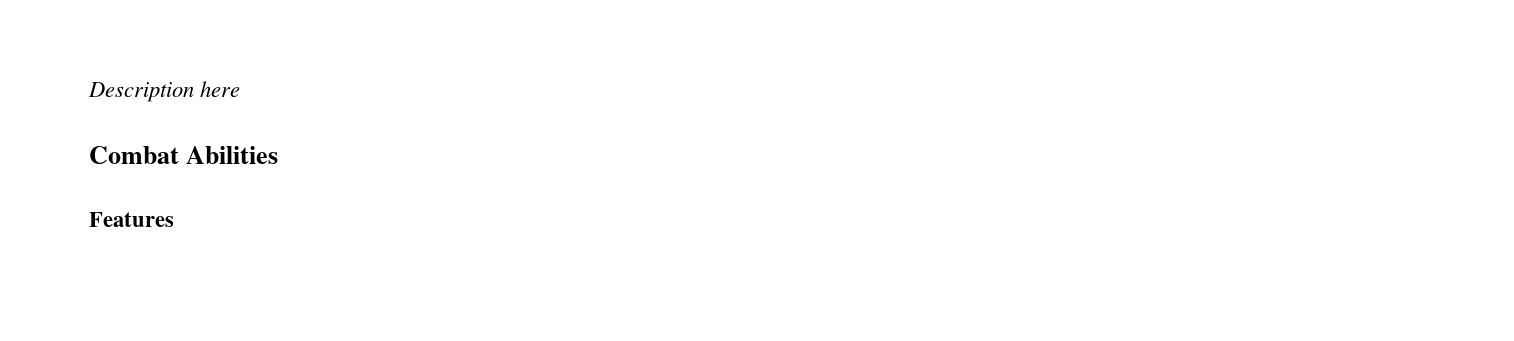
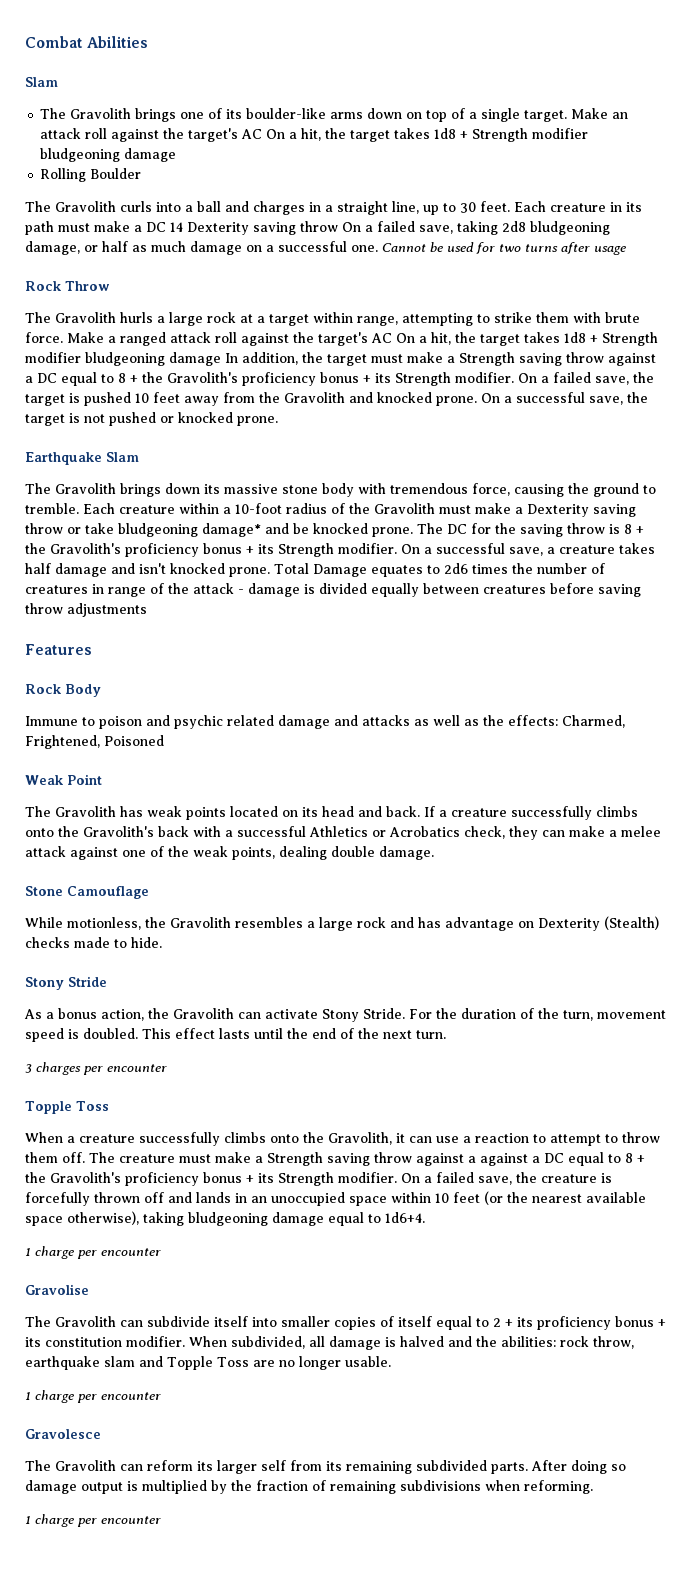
- Description here
  Combat Abilities
+ Slam
+ The Gravolith brings one of its boulder-like arms down on top of a single target. Make an attack roll against the target's AC On a hit, the target takes 1d8 + Strength modifier bludgeoning damage
+ Rolling Boulder
+ The Gravolith curls into a ball and charges in a straight line, up to 30 feet. Each creature in its path must make a DC 14 Dexterity saving throw On a failed save, taking 2d8 bludgeoning damage, or half as much damage on a successful one. Cannot be used for two turns after usage
+ Rock Throw
+ The Gravolith hurls a large rock at a target within range, attempting to strike them with brute force. Make a ranged attack roll against the target's AC On a hit, the target takes 1d8 + Strength modifier bludgeoning damage In addition, the target must make a Strength saving throw against a DC equal to 8 + the Gravolith's proficiency bonus + its Strength modifier. On a failed save, the target is pushed 10 feet away from the Gravolith and knocked prone. On a successful save, the target is not pushed or knocked prone.
+ Earthquake Slam
+ The Gravolith brings down its massive stone body with tremendous force, causing the ground to tremble. Each creature within a 10-foot radius of the Gravolith must make a Dexterity saving throw or take bludgeoning damage* and be knocked prone. The DC for the saving throw is 8 + the Gravolith's proficiency bonus + its Strength modifier. On a successful save, a creature takes half damage and isn't knocked prone. Total Damage equates to 2d6 times the number of creatures in range of the attack - damage is divided equally between creatures before saving throw adjustments
  Features
+ Rock Body
+ Immune to poison and psychic related damage and attacks as well as the effects: Charmed, Frightened, Poisoned
+ Weak Point
+ The Gravolith has weak points located on its head and back. If a creature successfully climbs onto the Gravolith's back with a successful Athletics or Acrobatics check, they can make a melee attack against one of the weak points, dealing double damage.
+ Stone Camouflage
+ While motionless, the Gravolith resembles a large rock and has advantage on Dexterity (Stealth) checks made to hide.
+ Stony Stride
+ As a bonus action, the Gravolith can activate Stony Stride. For the duration of the turn, movement speed is doubled. This effect lasts until the end of the next turn.
+ 3 charges per encounter
+ Topple Toss
+ When a creature successfully climbs onto the Gravolith, it can use a reaction to attempt to throw them off. The creature must make a Strength saving throw against a against a DC equal to 8 + the Gravolith's proficiency bonus + its Strength modifier. On a failed save, the creature is forcefully thrown off and lands in an unoccupied space within 10 feet (or the nearest available space otherwise), taking bludgeoning damage equal to 1d6+4.
+ 1 charge per encounter
+ Gravolise
+ The Gravolith can subdivide itself into smaller copies of itself equal to 2 + its proficiency bonus + its constitution modifier. When subdivided, all damage is halved and the abilities: rock throw, earthquake slam and Topple Toss are no longer usable.
+ 1 charge per encounter
+ Gravolesce
+ The Gravolith can reform its larger self from its remaining subdivided parts. After doing so damage output is multiplied by the fraction of remaining subdivisions when reforming.
+ 1 charge per encounter

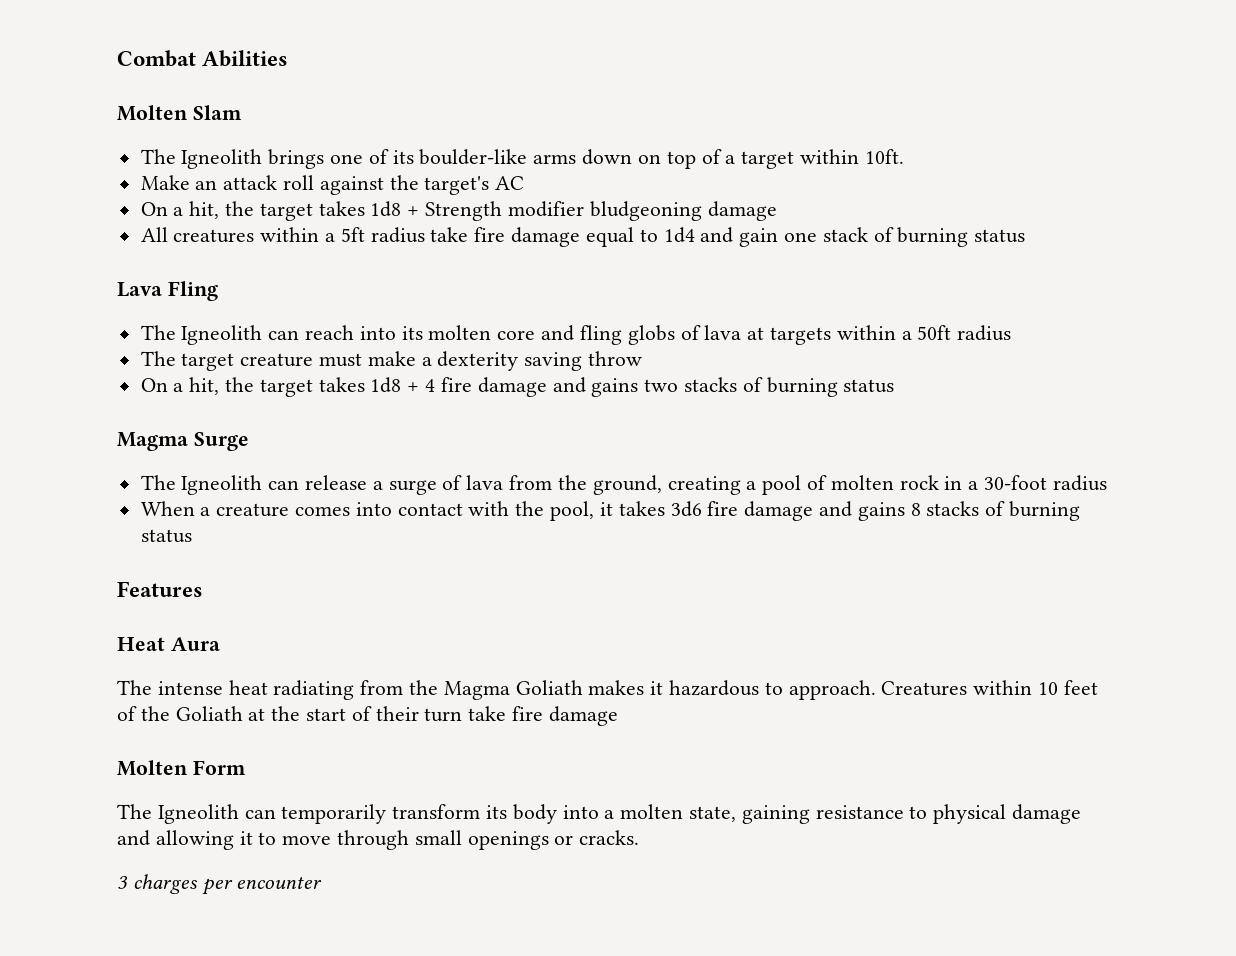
  Combat Abilities
- Slam
- The Gravolith brings one of its boulder-like arms down on top of a single target. Make an attack roll against the target's AC On a hit, the target takes 1d8 + Strength modifier bludgeoning damage
+ Molten Slam
+ The Igneolith brings one of its boulder-like arms down on top of a target within 10ft.
+ Make an attack roll against the target's AC
+ On a hit, the target takes 1d8 + Strength modifier bludgeoning damage
- Rolling Boulder
- The Gravolith curls into a ball and charges in a straight line, up to 30 feet. Each creature in its path must make a DC 14 Dexterity saving throw On a failed save, taking 2d8 bludgeoning damage, or half as much damage on a successful one. Cannot be used for two turns after usage
- Rock Throw
- The Gravolith hurls a large rock at a target within range, attempting to strike them with brute force. Make a ranged attack roll against the target's AC On a hit, the target takes 1d8 + Strength modifier bludgeoning damage In addition, the target must make a Strength saving throw against a DC equal to 8 + the Gravolith's proficiency bonus + its Strength modifier. On a failed save, the target is pushed 10 feet away from the Gravolith and knocked prone. On a successful save, the target is not pushed or knocked prone.
- Earthquake Slam
- The Gravolith brings down its massive stone body with tremendous force, causing the ground to tremble. Each creature within a 10-foot radius of the Gravolith must make a Dexterity saving throw or take bludgeoning damage* and be knocked prone. The DC for the saving throw is 8 + the Gravolith's proficiency bonus + its Strength modifier. On a successful save, a creature takes half damage and isn't knocked prone. Total Damage equates to 2d6 times the number of creatures in range of the attack - damage is divided equally between creatures before saving throw adjustments
+ All creatures within a 5ft radius take fire damage equal to 1d4 and gain one stack of burning status
+ Lava Fling
+ The Igneolith can reach into its molten core and fling globs of lava at targets within a 50ft radius
+ The target creature must make a dexterity saving throw
+ On a hit, the target takes 1d8 + 4 fire damage and gains two stacks of burning status
+ Magma Surge
+ The Igneolith can release a surge of lava from the ground, creating a pool of molten rock in a 30-foot radius
+ When a creature comes into contact with the pool, it takes 3d6 fire damage and gains 8 stacks of burning status
  Features
- Rock Body
- Immune to poison and psychic related damage and attacks as well as the effects: Charmed, Frightened, Poisoned
- Weak Point
- The Gravolith has weak points located on its head and back. If a creature successfully climbs onto the Gravolith's back with a successful Athletics or Acrobatics check, they can make a melee attack against one of the weak points, dealing double damage.
- Stone Camouflage
- While motionless, the Gravolith resembles a large rock and has advantage on Dexterity (Stealth) checks made to hide.
- Stony Stride
- As a bonus action, the Gravolith can activate Stony Stride. For the duration of the turn, movement speed is doubled. This effect lasts until the end of the next turn.
+ Heat Aura
+ The intense heat radiating from the Magma Goliath makes it hazardous to approach. Creatures within 10 feet of the Goliath at the start of their turn take fire damage
+ Molten Form
+ The Igneolith can temporarily transform its body into a molten state, gaining resistance to physical damage and allowing it to move through small openings or cracks.
  3 charges per encounter
- Topple Toss
- When a creature successfully climbs onto the Gravolith, it can use a reaction to attempt to throw them off. The creature must make a Strength saving throw against a against a DC equal to 8 + the Gravolith's proficiency bonus + its Strength modifier. On a failed save, the creature is forcefully thrown off and lands in an unoccupied space within 10 feet (or the nearest available space otherwise), taking bludgeoning damage equal to 1d6+4.
- 1 charge per encounter
- Gravolise
- The Gravolith can subdivide itself into smaller copies of itself equal to 2 + its proficiency bonus + its constitution modifier. When subdivided, all damage is halved and the abilities: rock throw, earthquake slam and Topple Toss are no longer usable.
- 1 charge per encounter
- Gravolesce
- The Gravolith can reform its larger self from its remaining subdivided parts. After doing so damage output is multiplied by the fraction of remaining subdivisions when reforming.
- 1 charge per encounter

